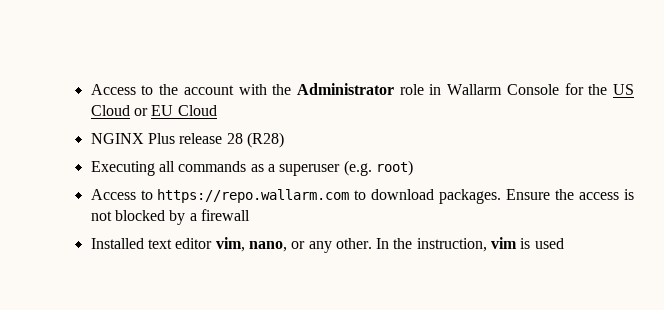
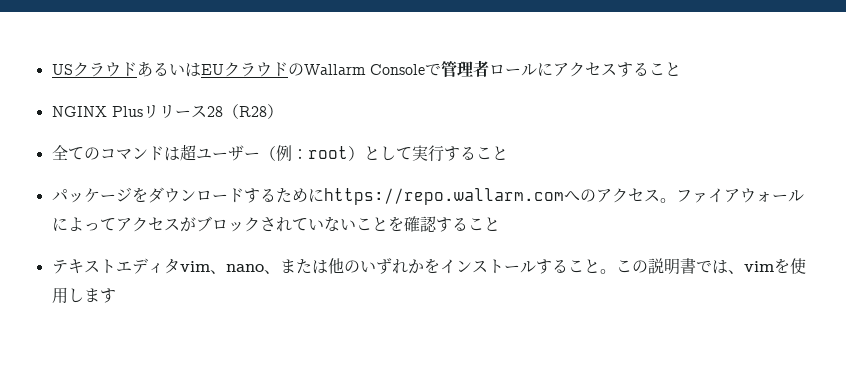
- Access to the account with the Administrator role in Wallarm Console for the US Cloud or EU Cloud
- NGINX Plus release 28 (R28)
- Executing all commands as a superuser (e.g. root)
- Access to https://repo.wallarm.com to download packages. Ensure the access is not blocked by a firewall
- Installed text editor vim, nano, or any other. In the instruction, vim is used
+ USクラウドあるいはEUクラウドのWallarm Consoleで管理者ロールにアクセスすること
+ NGINX Plusリリース28（R28）
+ 全てのコマンドは超ユーザー（例：root）として実行すること
+ パッケージをダウンロードするためにhttps://repo.wallarm.comへのアクセス。ファイアウォールによってアクセスがブロックされていないことを確認すること
+ テキストエディタvim、nano、または他のいずれかをインストールすること。この説明書では、vimを使用します

